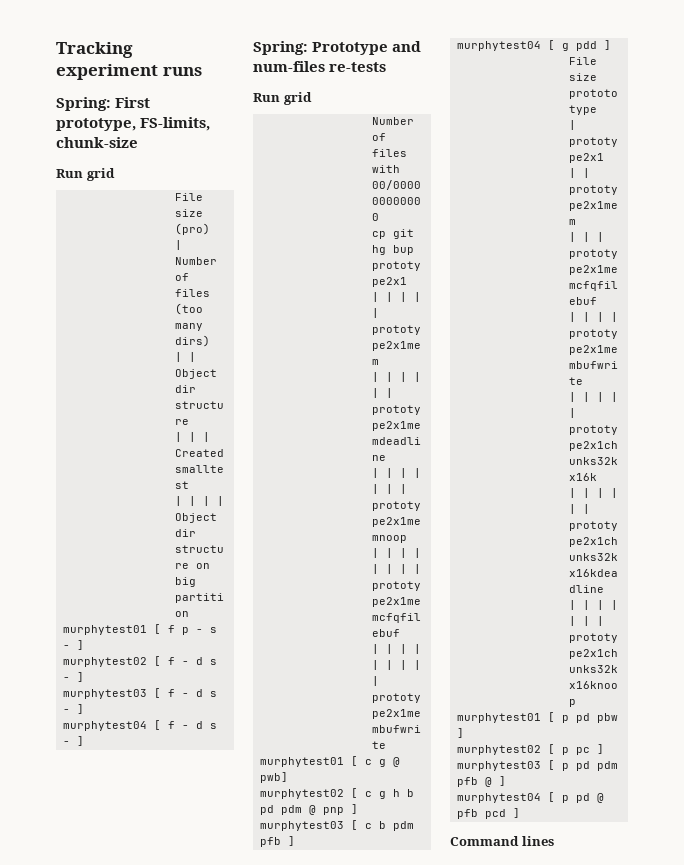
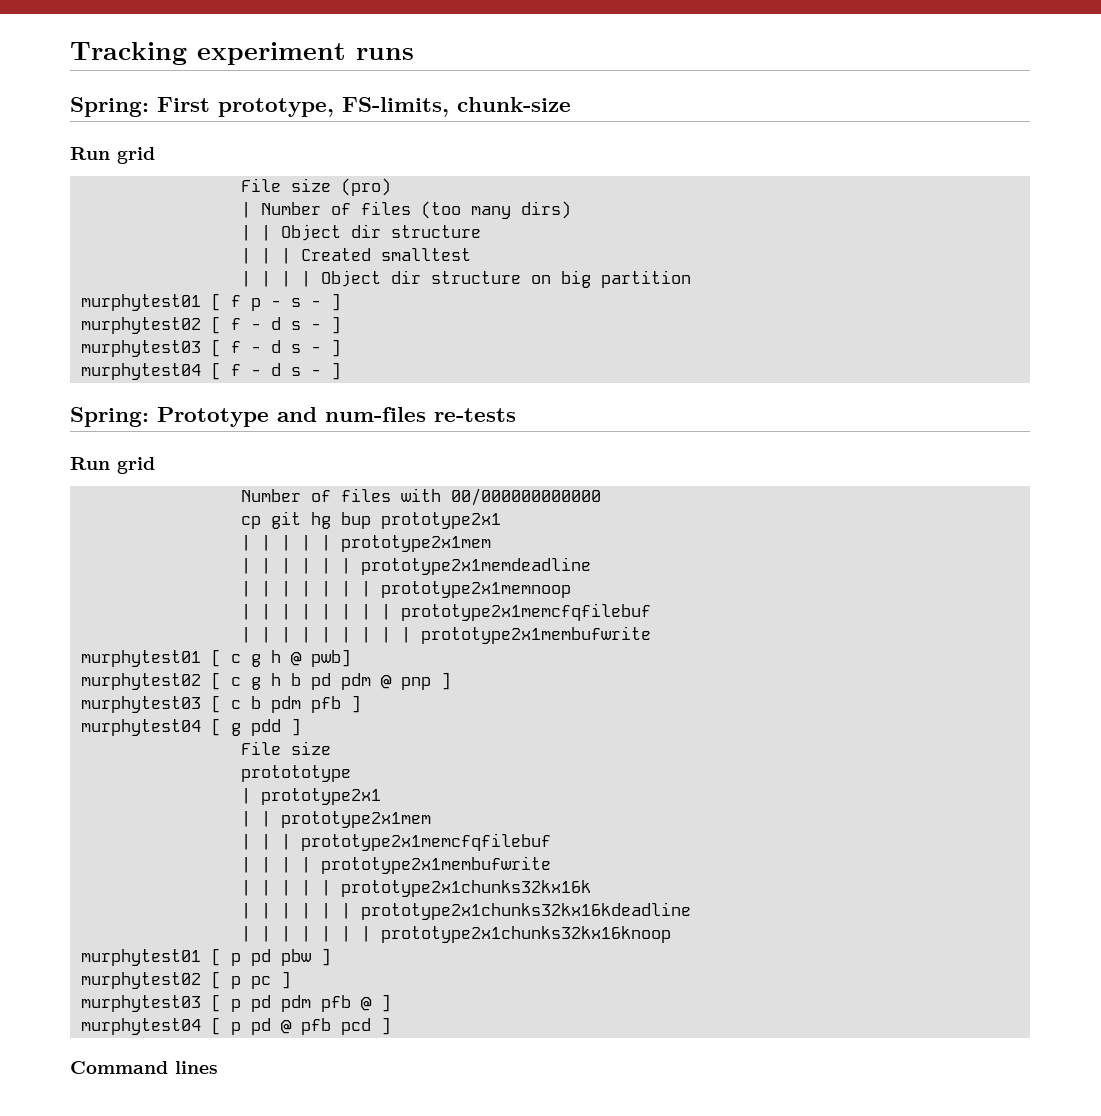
- murphytest01 [ c g @ pwb]
+ murphytest01 [ c g h @ pwb]

